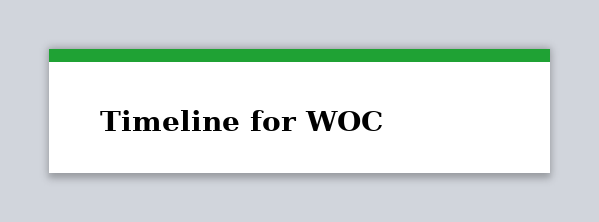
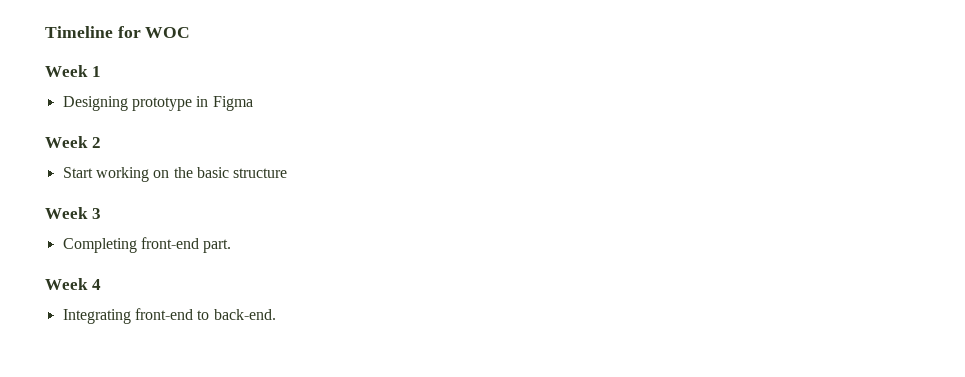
+ Week 1
+ Designing prototype in Figma
+ Week 2
+ Start working on the basic structure
+ Week 3
+ Completing front-end part.
+ Week 4
+ Integrating front-end to back-end.

